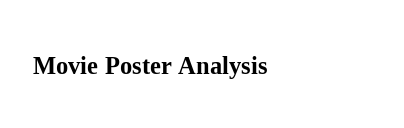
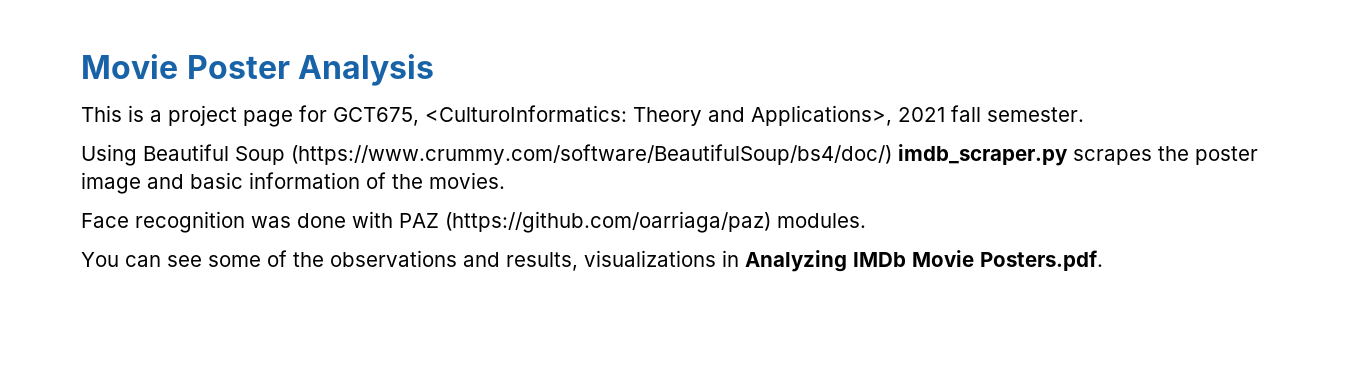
+ This is a project page for GCT675, <CulturoInformatics: Theory and Applications>, 2021 fall semester.
+ Using Beautiful Soup (https://www.crummy.com/software/BeautifulSoup/bs4/doc/) imdb_scraper.py scrapes the poster image and basic information of the movies.
+ Face recognition was done with PAZ (https://github.com/oarriaga/paz) modules.
+ You can see some of the observations and results, visualizations in Analyzing IMDb Movie Posters.pdf.

